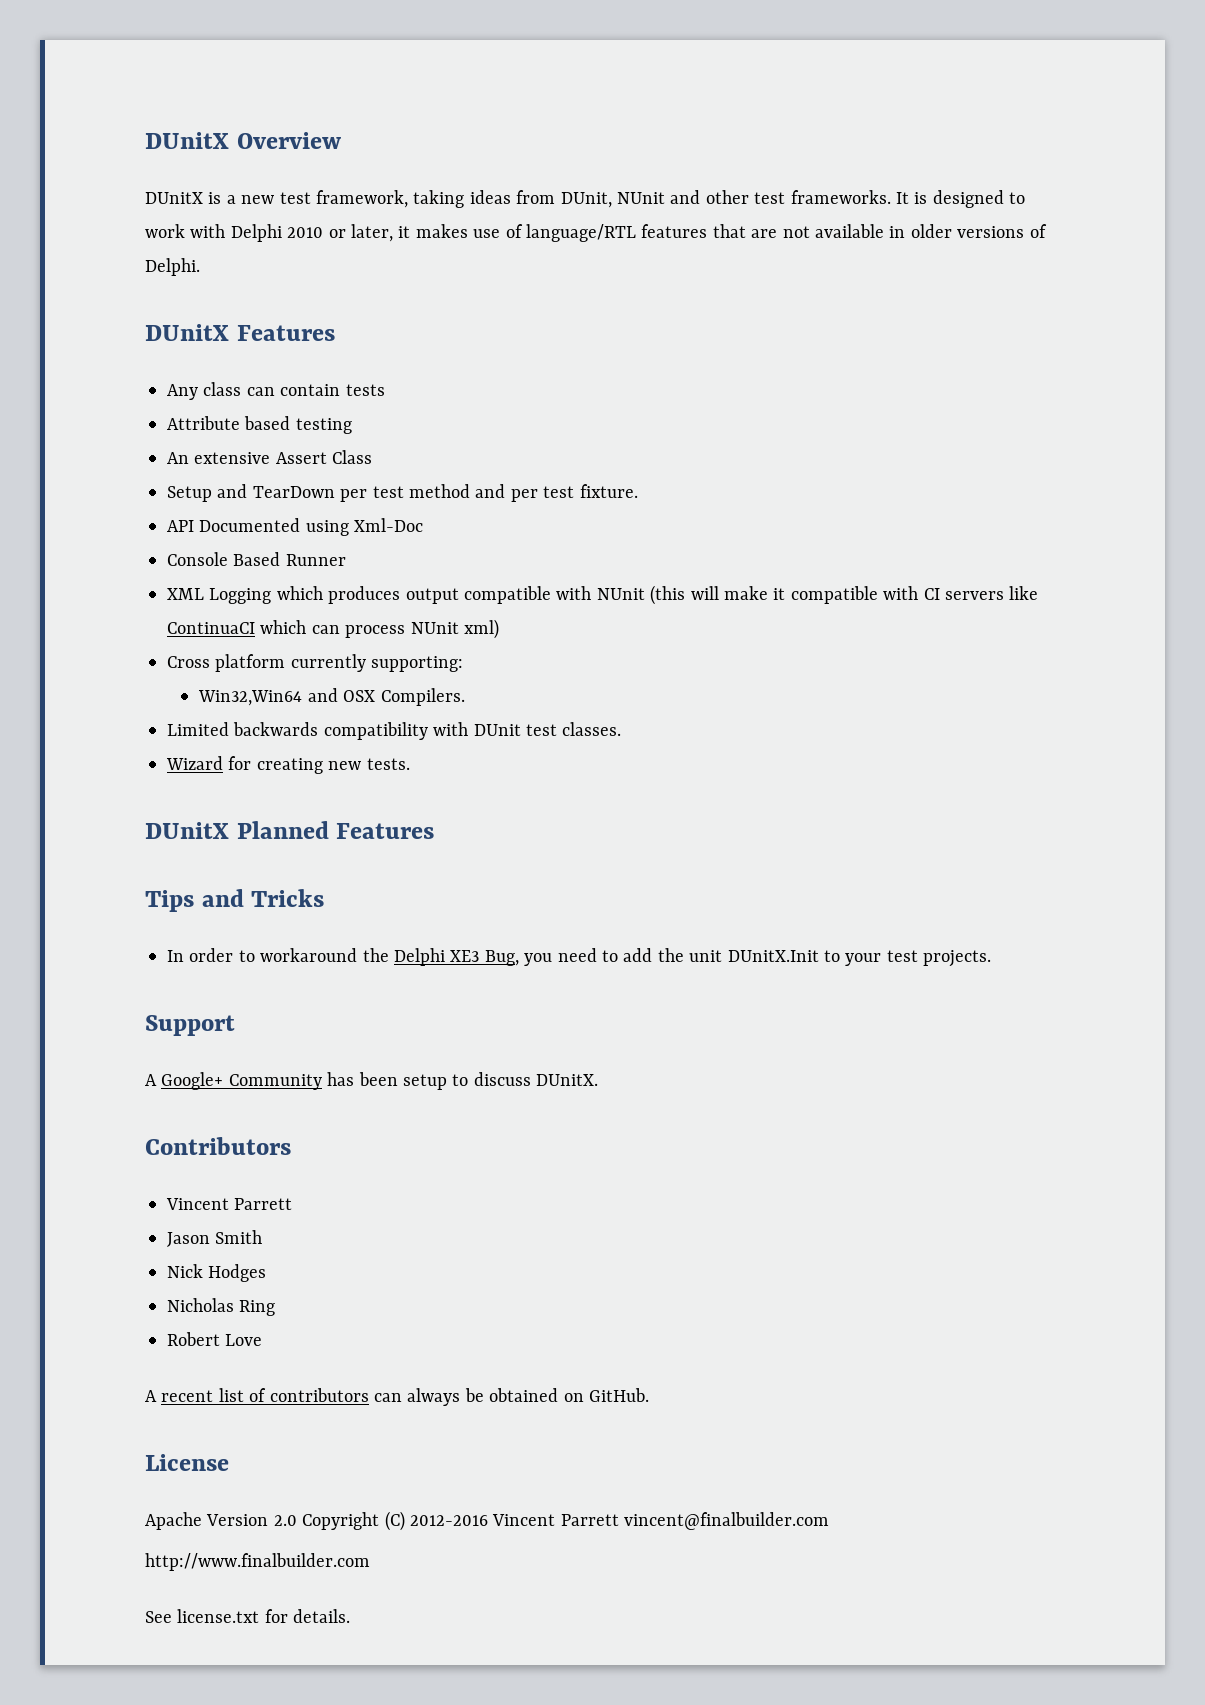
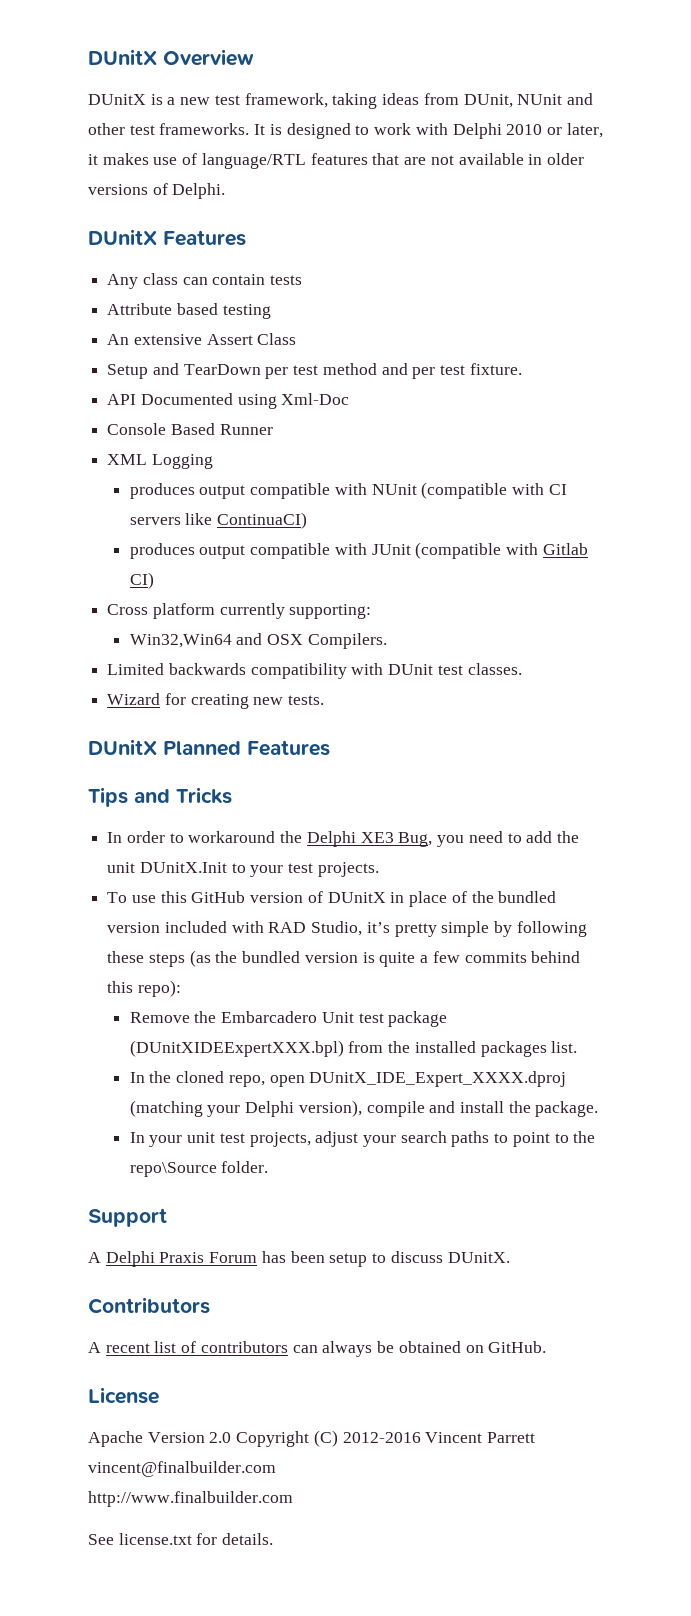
- XML Logging which produces output compatible with NUnit (this will make it compatible with CI servers like ContinuaCI which can process NUnit xml)
+ XML Logging
+ produces output compatible with NUnit (compatible with CI servers like ContinuaCI)
+ produces output compatible with JUnit (compatible with Gitlab CI)
+ To use this GitHub version of DUnitX in place of the bundled version included with RAD Studio, it’s pretty simple by following these steps (as the bundled version is quite a few commits behind this repo):
+ Remove the Embarcadero Unit test package (DUnitXIDEExpertXXX.bpl) from the installed packages list.
+ In the cloned repo, open DUnitX_IDE_Expert_XXXX.dproj (matching your Delphi version), compile and install the package.
+ In your unit test projects, adjust your search paths to point to the repo\Source folder.
- A Google+ Community has been setup to discuss DUnitX.
+ A Delphi Praxis Forum has been setup to discuss DUnitX.
  Contributors
- Vincent Parrett
- Jason Smith
- Nick Hodges
- Nicholas Ring
- Robert Love

